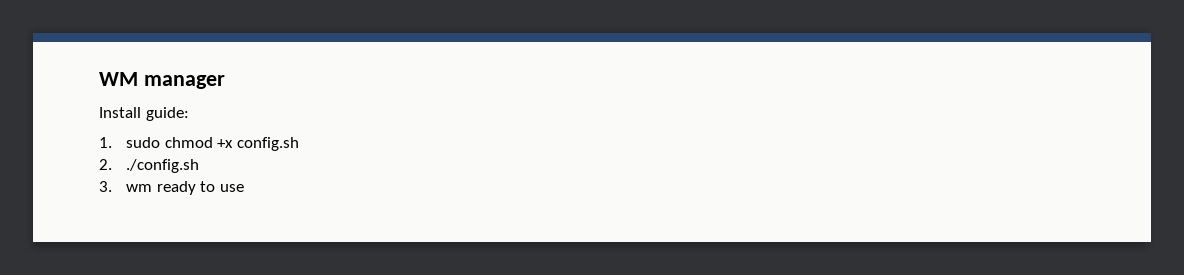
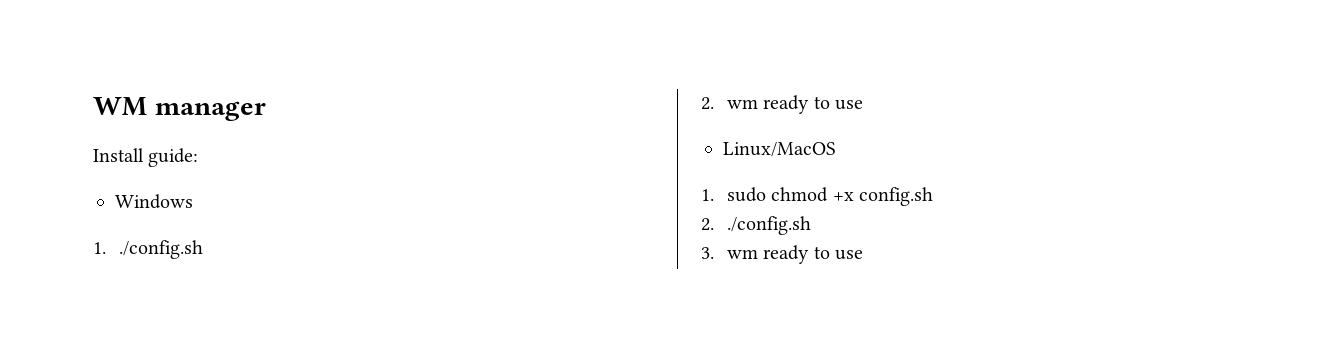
+ Windows
+ 1. ./config.sh
+ 2. wm ready to use
+ Linux/MacOS

